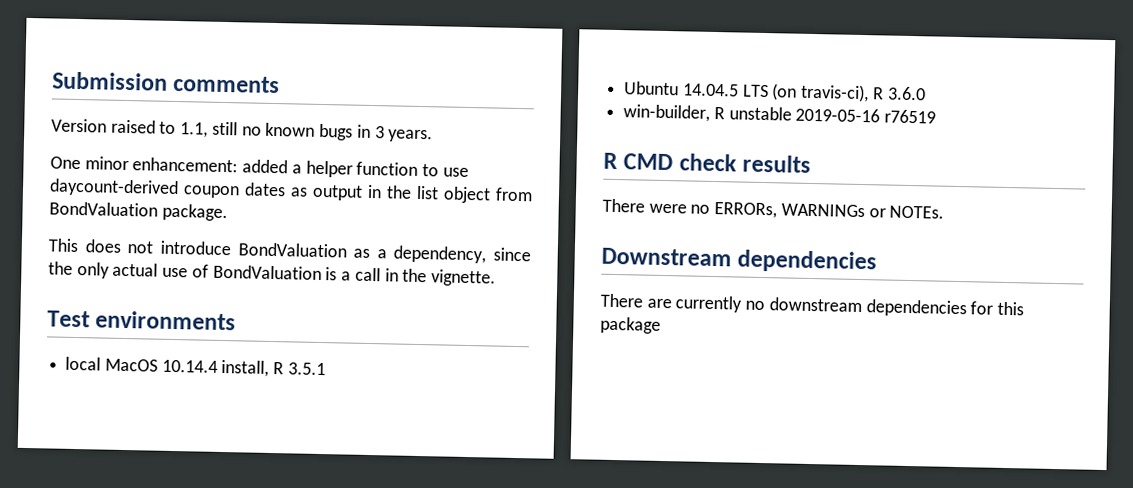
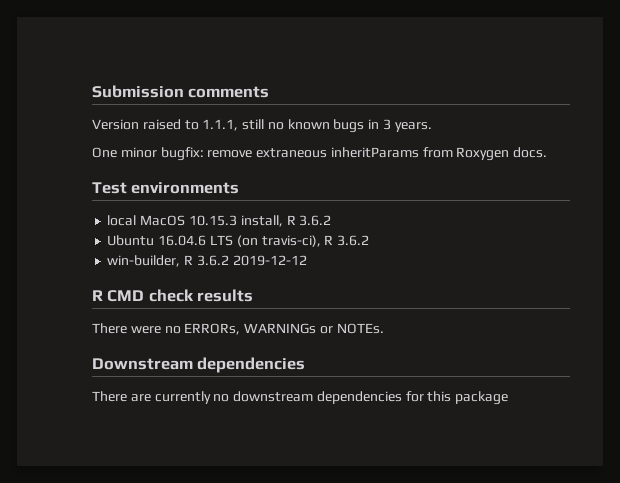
- Version raised to 1.1, still no known bugs in 3 years.
+ Version raised to 1.1.1, still no known bugs in 3 years.
- One minor enhancement: added a helper function to use daycount-derived coupon dates as output in the list object from BondValuation package.
- This does not introduce BondValuation as a dependency, since the only actual use of BondValuation is a call in the vignette.
+ One minor bugfix: remove extraneous inheritParams from Roxygen docs.
- local MacOS 10.14.4 install, R 3.5.1
+ local MacOS 10.15.3 install, R 3.6.2
- Ubuntu 14.04.5 LTS (on travis-ci), R 3.6.0
+ Ubuntu 16.04.6 LTS (on travis-ci), R 3.6.2
- win-builder, R unstable 2019-05-16 r76519
+ win-builder, R 3.6.2 2019-12-12

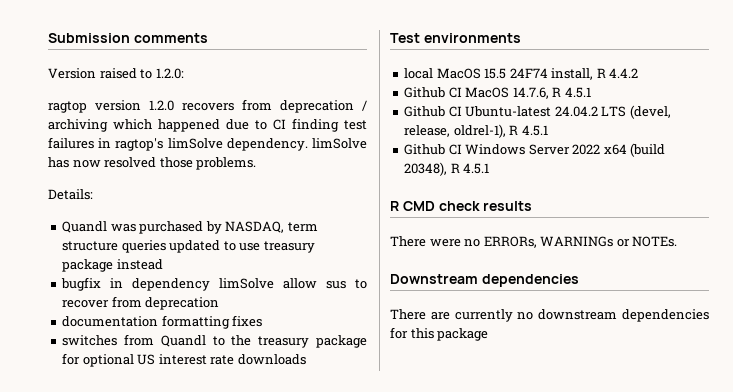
- Version raised to 1.1.1, still no known bugs in 3 years.
- One minor bugfix: remove extraneous inheritParams from Roxygen docs.
+ Version raised to 1.2.0:
+ ragtop version 1.2.0 recovers from deprecation / archiving which happened due to CI finding test failures in ragtop's limSolve dependency. limSolve has now resolved those problems.
+ Details:
+ Quandl was purchased by NASDAQ, term structure queries updated to use treasury package instead
+ bugfix in dependency limSolve allow sus to recover from deprecation
+ documentation formatting fixes
+ switches from Quandl to the treasury package for optional US interest rate downloads
  Test environments
- local MacOS 10.15.3 install, R 3.6.2
- Ubuntu 16.04.6 LTS (on travis-ci), R 3.6.2
- win-builder, R 3.6.2 2019-12-12
+ local MacOS 15.5 24F74 install, R 4.4.2
+ Github CI MacOS 14.7.6, R 4.5.1
+ Github CI Ubuntu-latest 24.04.2 LTS (devel, release, oldrel-1), R 4.5.1
+ Github CI Windows Server 2022 x64 (build 20348), R 4.5.1

